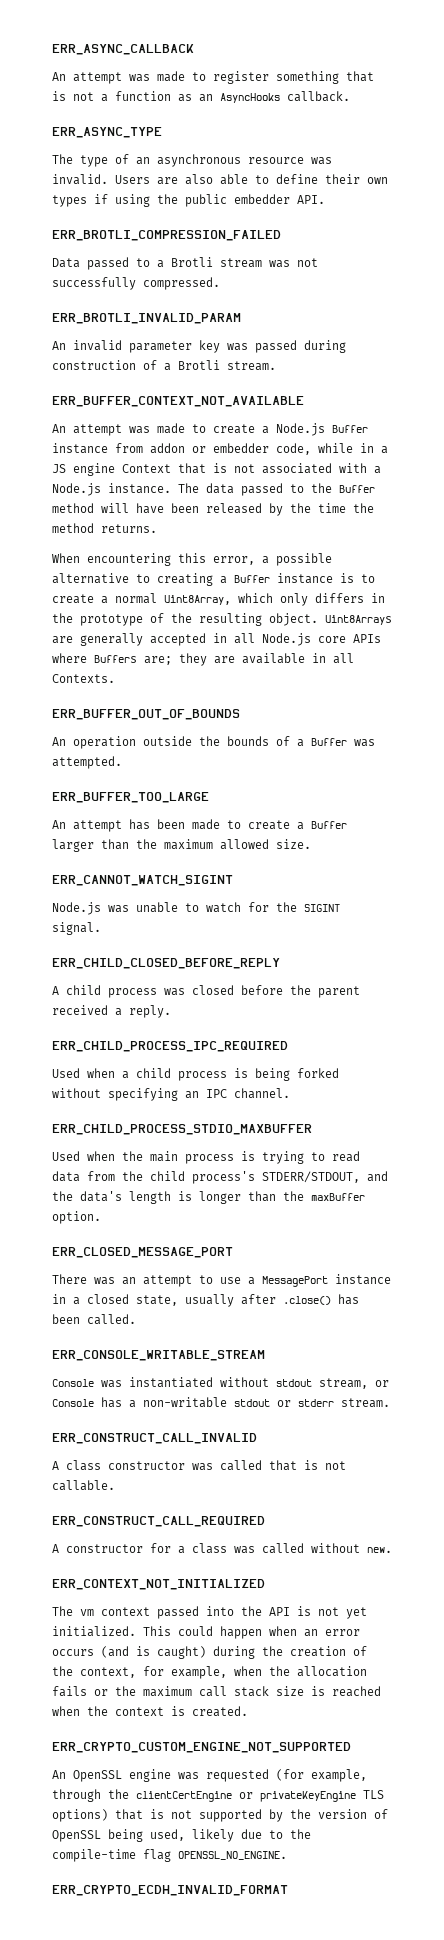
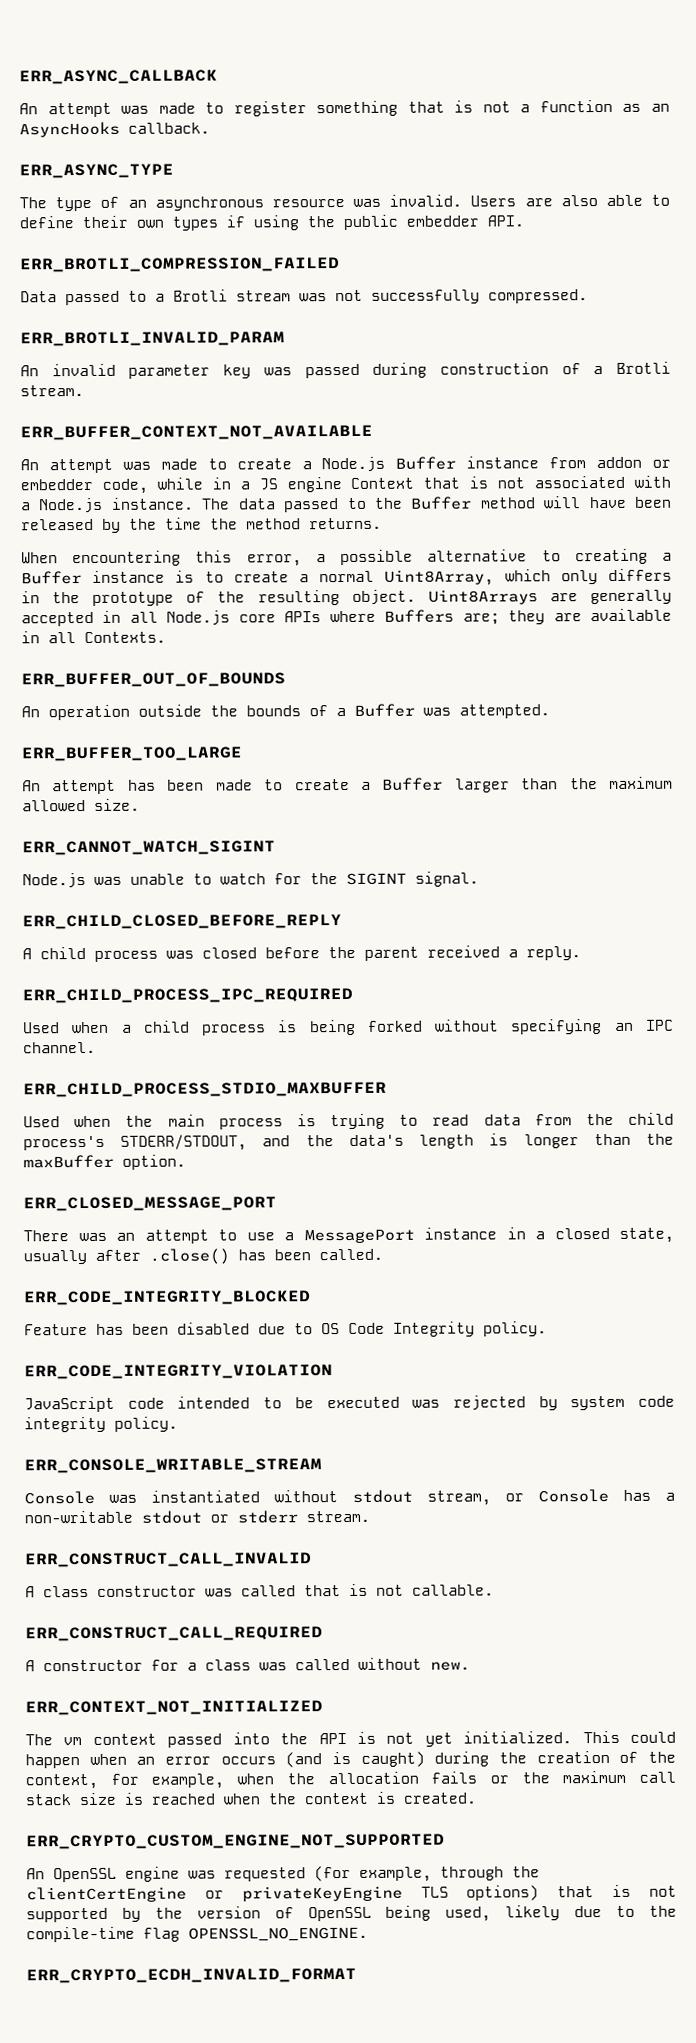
+ ERR_CODE_INTEGRITY_BLOCKED
+ Feature has been disabled due to OS Code Integrity policy.
+ ERR_CODE_INTEGRITY_VIOLATION
+ JavaScript code intended to be executed was rejected by system code integrity policy.

